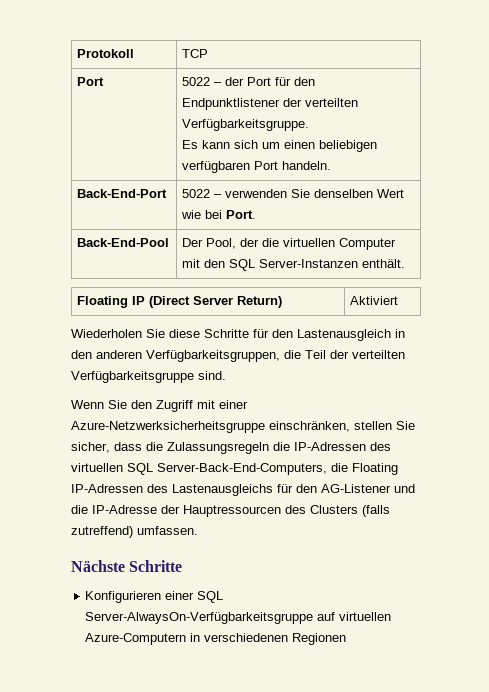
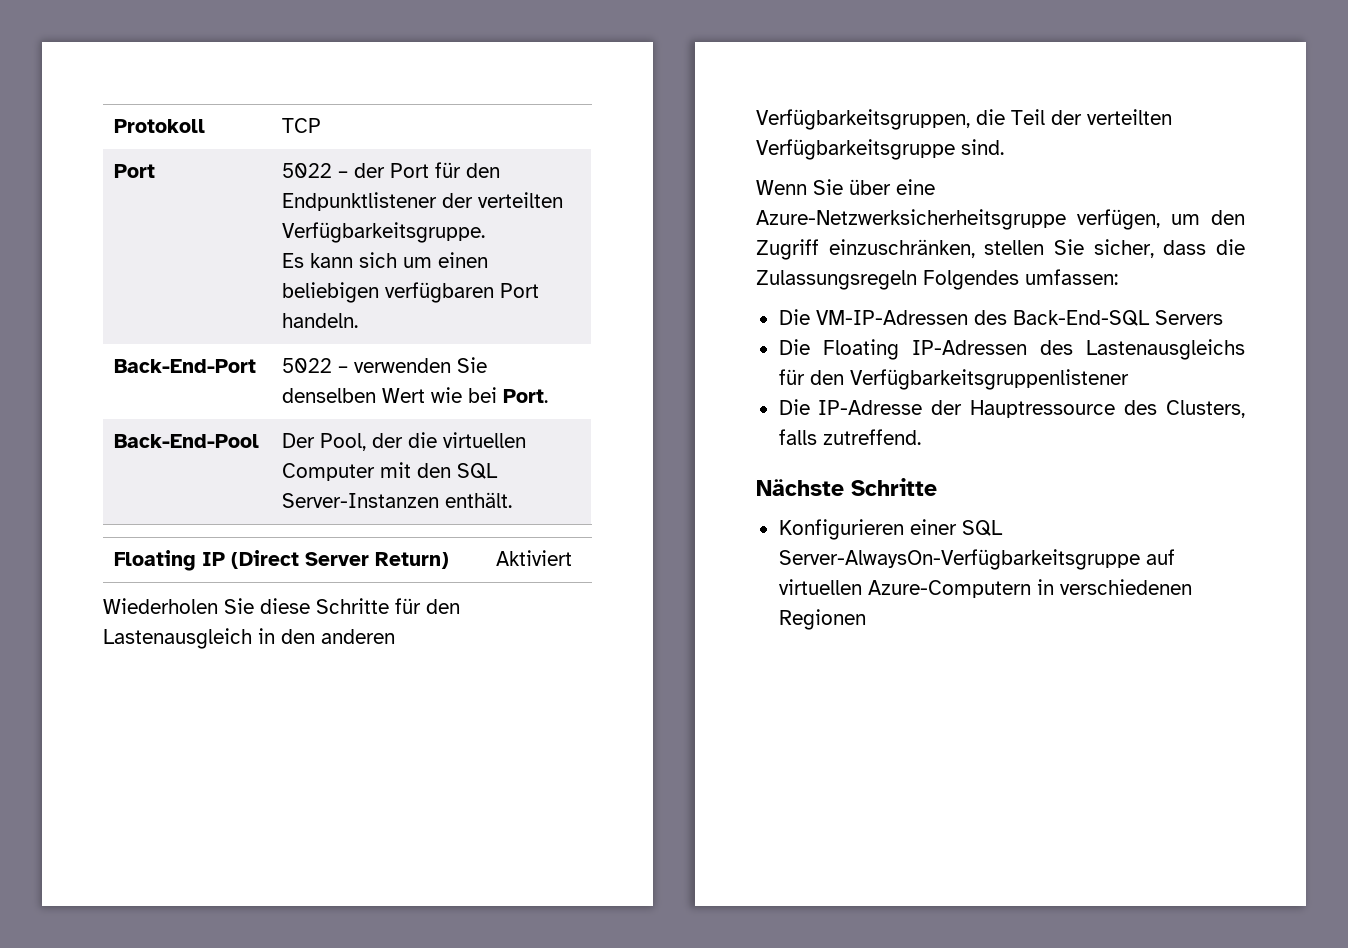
- Wenn Sie den Zugriff mit einer Azure-Netzwerksicherheitsgruppe einschränken, stellen Sie sicher, dass die Zulassungsregeln die IP-Adressen des virtuellen SQL Server-Back-End-Computers, die Floating IP-Adressen des Lastenausgleichs für den AG-Listener und die IP-Adresse der Hauptressourcen des Clusters (falls zutreffend) umfassen.
+ Wenn Sie über eine Azure-Netzwerksicherheitsgruppe verfügen, um den Zugriff einzuschränken, stellen Sie sicher, dass die Zulassungsregeln Folgendes umfassen:
+ Die VM-IP-Adressen des Back-End-SQL Servers
+ Die Floating IP-Adressen des Lastenausgleichs für den Verfügbarkeitsgruppenlistener
+ Die IP-Adresse der Hauptressource des Clusters, falls zutreffend.

